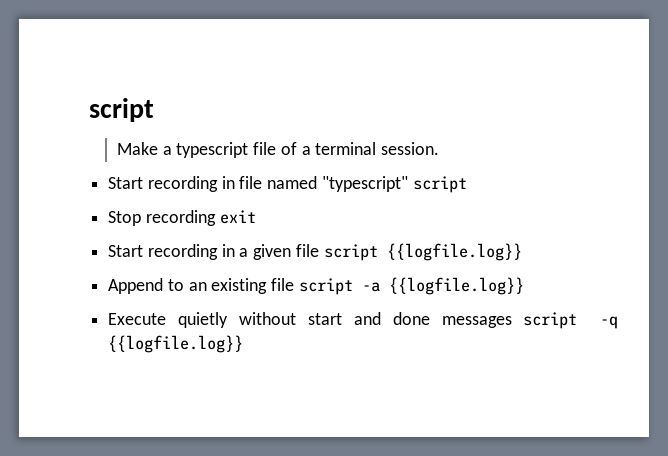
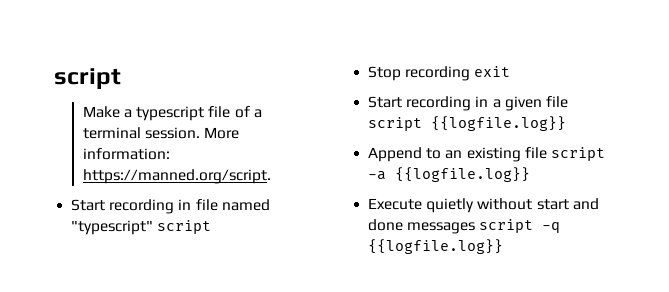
+ More information: https://manned.org/script.

